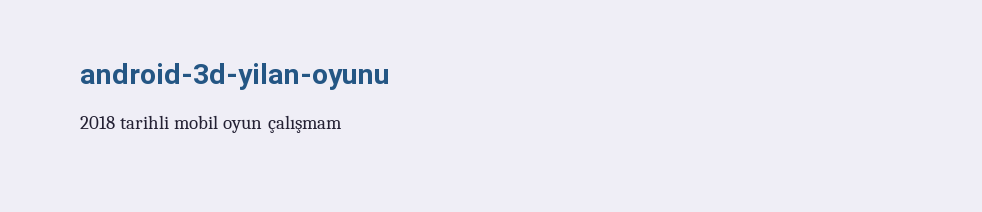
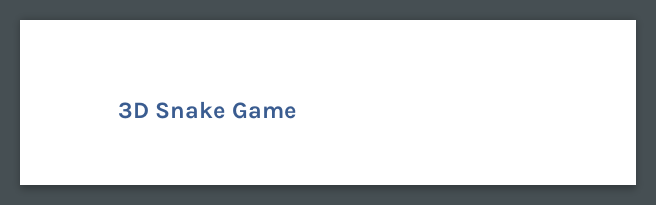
- android-3d-yilan-oyunu
- 2018 tarihli mobil oyun çalışmam
+ 3D Snake Game

